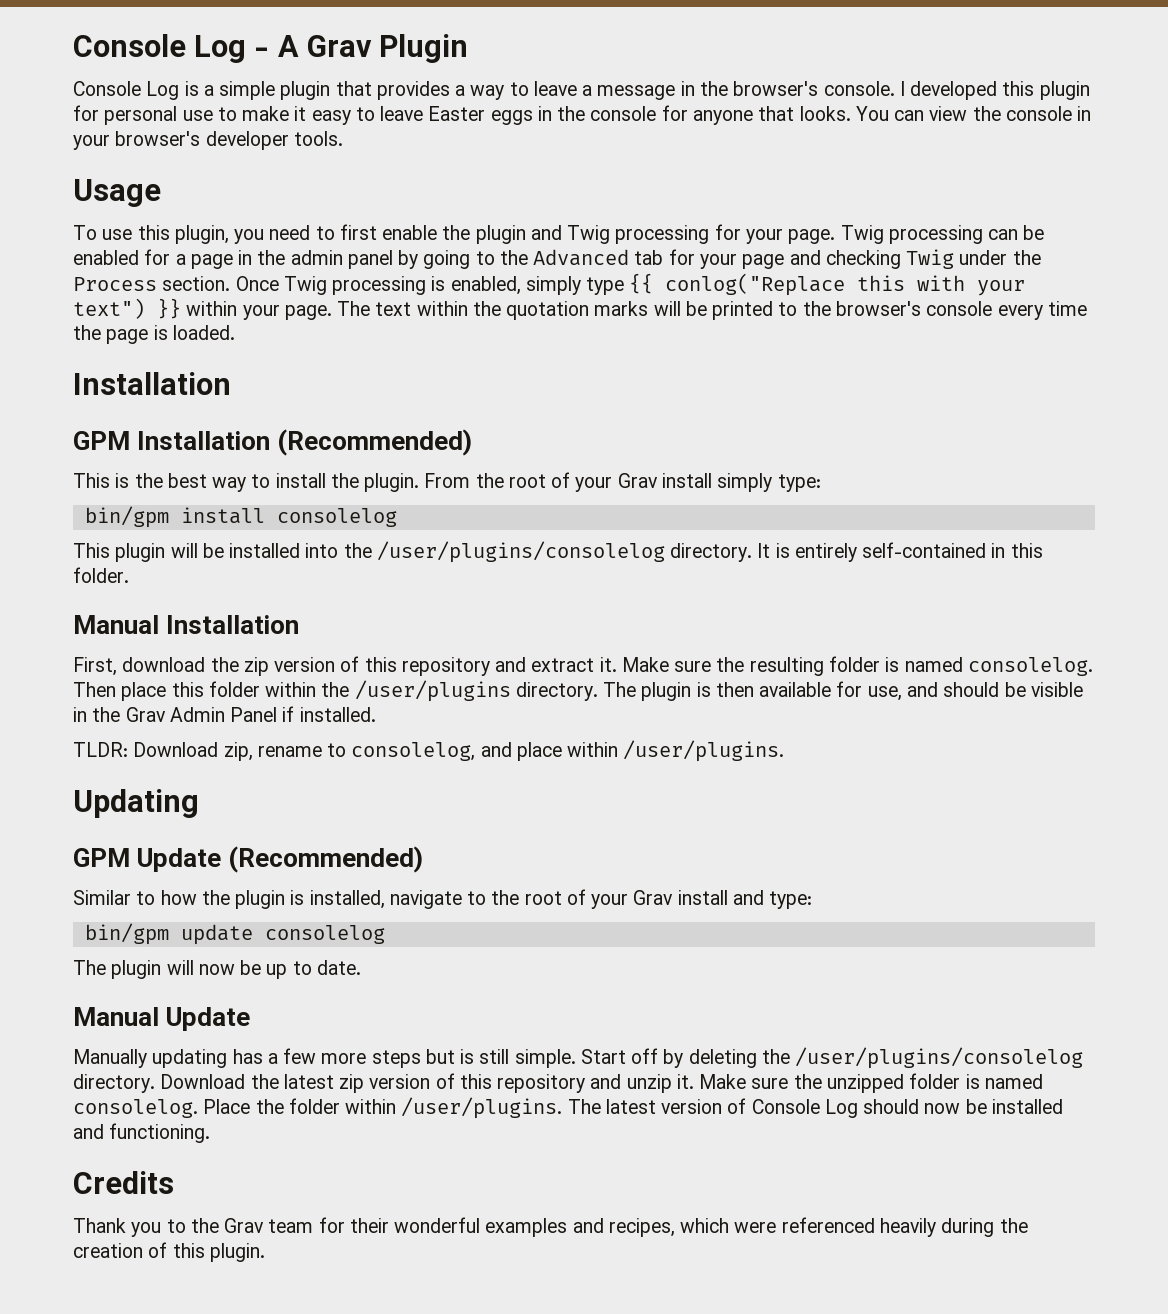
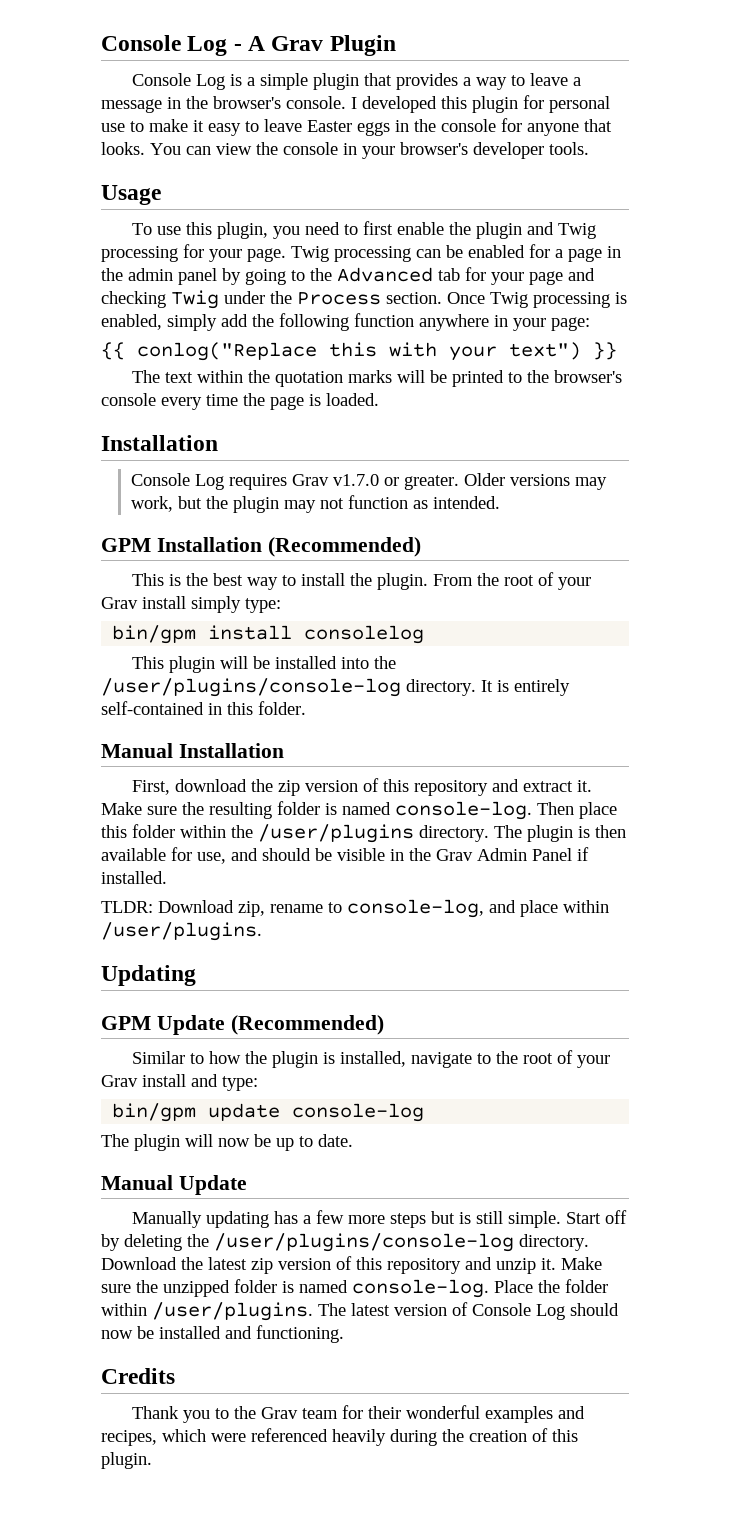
- Once Twig processing is enabled, simply type {{ conlog("Replace this with your text") }} within your page. The text within the quotation marks will be printed to the browser's console every time the page is loaded.
+ Once Twig processing is enabled, simply add the following function anywhere in your page:
+ {{ conlog("Replace this with your text") }}
+ The text within the quotation marks will be printed to the browser's console every time the page is loaded.
+ Console Log requires Grav v1.7.0 or greater. Older versions may work, but the plugin may not function as intended.
- This plugin will be installed into the /user/plugins/consolelog directory.
+ This plugin will be installed into the /user/plugins/console-log directory.
- Make sure the resulting folder is named consolelog.
+ Make sure the resulting folder is named console-log.
- TLDR: Download zip, rename to consolelog, and place within /user/plugins.
+ TLDR: Download zip, rename to console-log, and place within /user/plugins.
- bin/gpm update consolelog
+ bin/gpm update console-log
- Start off by deleting the /user/plugins/consolelog directory.
+ Start off by deleting the /user/plugins/console-log directory.
- Make sure the unzipped folder is named consolelog.
+ Make sure the unzipped folder is named console-log.

